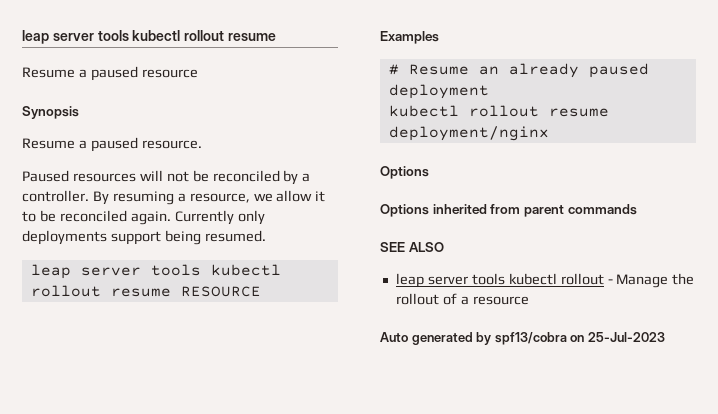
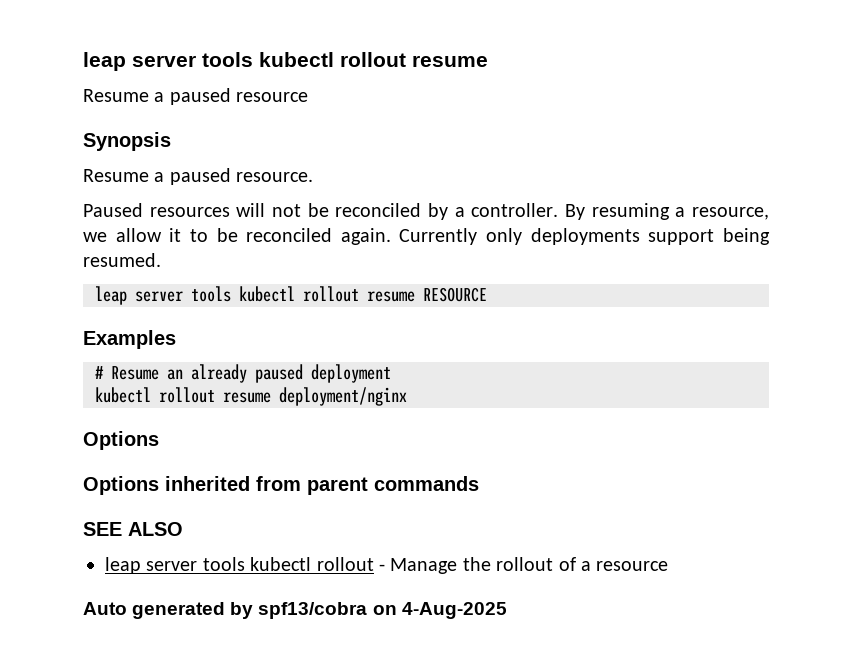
- Auto generated by spf13/cobra on 25-Jul-2023
+ Auto generated by spf13/cobra on 4-Aug-2025

